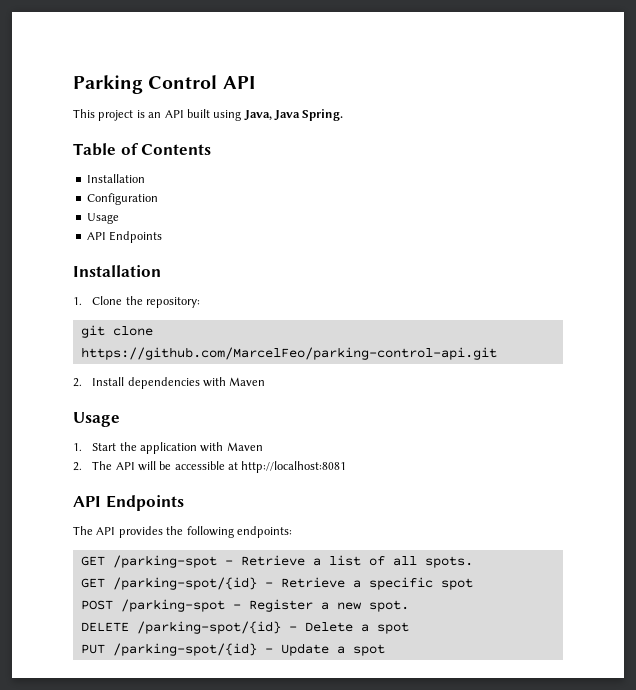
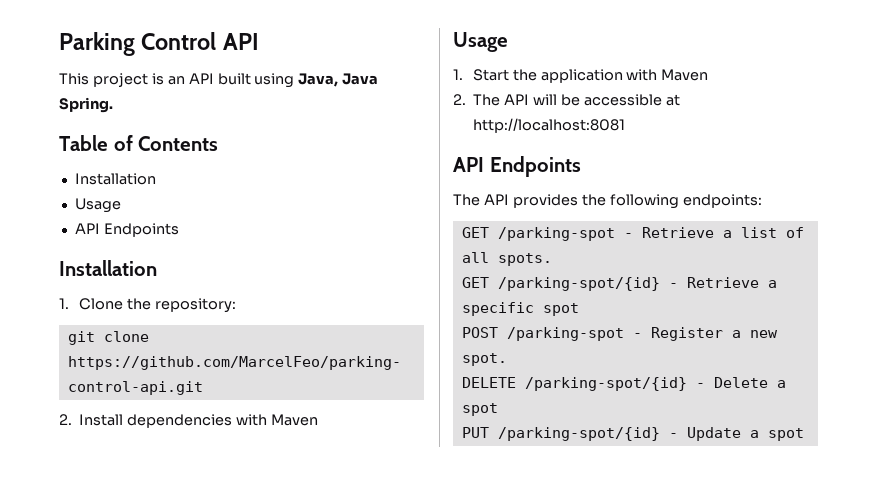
- Configuration

